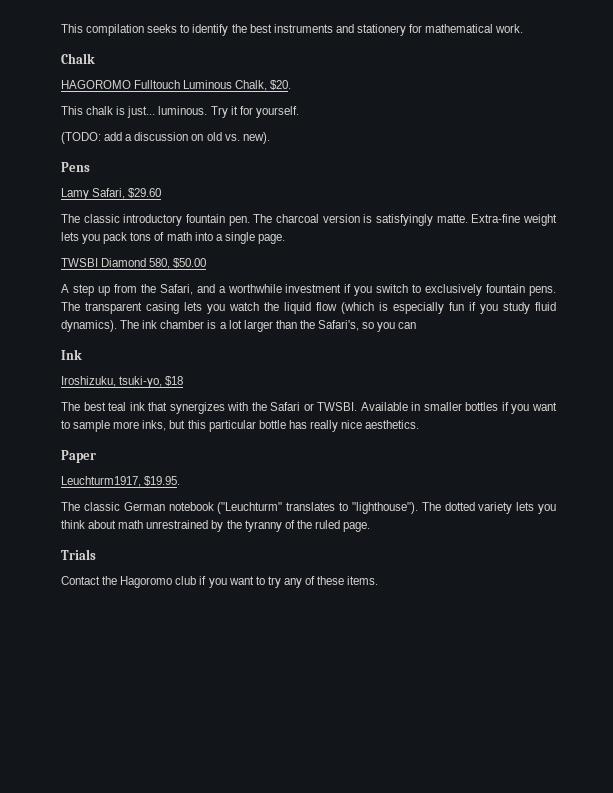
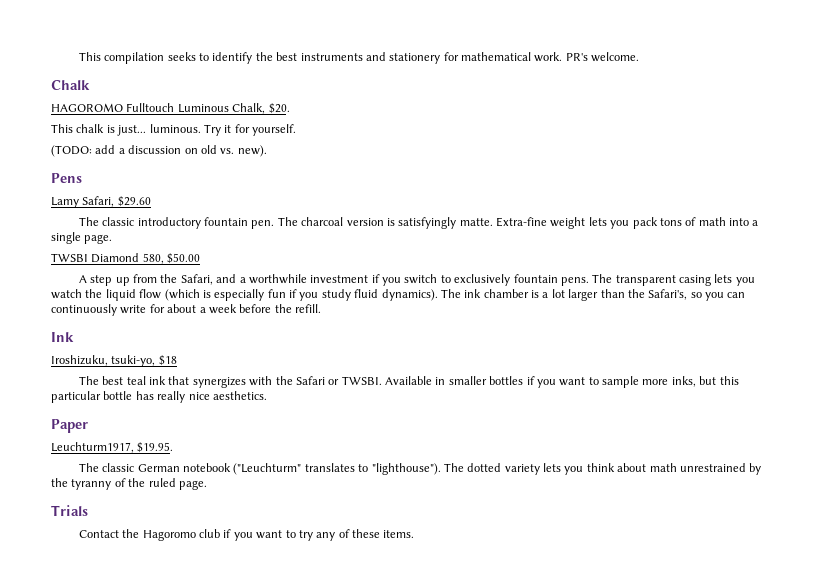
+ PR's welcome.
- The ink chamber is a lot larger than the Safari's, so you can
+ The ink chamber is a lot larger than the Safari's, so you can continuously write for about a week before the refill.

